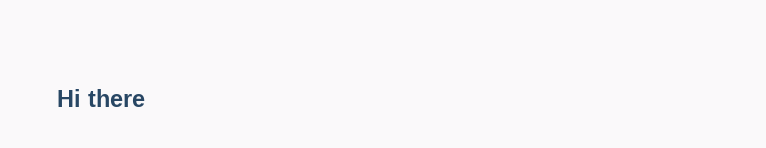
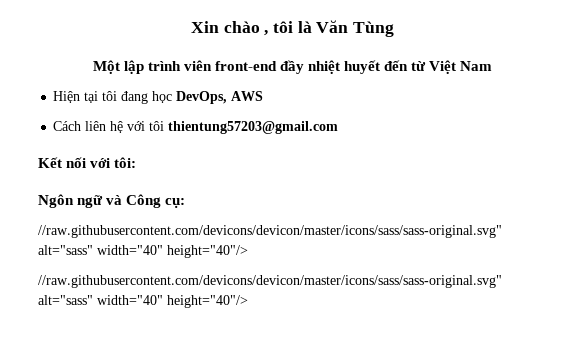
- Hi there
+ Xin chào , tôi là Văn Tùng
+ Một lập trình viên front-end đầy nhiệt huyết đến từ Việt Nam
+ Hiện tại tôi đang học DevOps, AWS
+ Cách liên hệ với tôi thientung57203@gmail.com
+ Kết nối với tôi:
+ Ngôn ngữ và Công cụ:
+ //raw.githubusercontent.com/devicons/devicon/master/icons/sass/sass-original.svg" alt="sass" width="40" height="40"/>
+ //raw.githubusercontent.com/devicons/devicon/master/icons/sass/sass-original.svg" alt="sass" width="40" height="40"/>

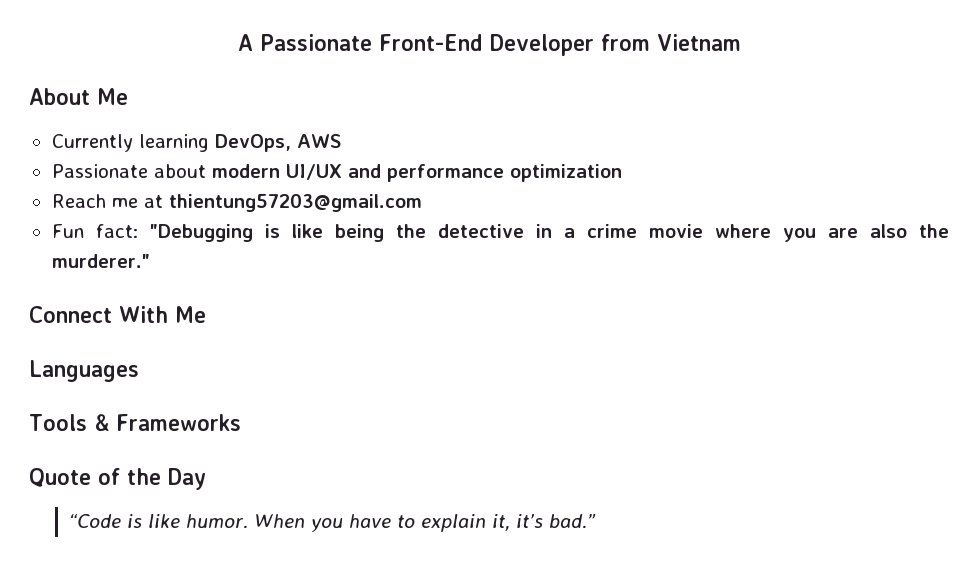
- Xin chào , tôi là Văn Tùng
- Một lập trình viên front-end đầy nhiệt huyết đến từ Việt Nam
- Hiện tại tôi đang học DevOps, AWS
- Cách liên hệ với tôi thientung57203@gmail.com
- Kết nối với tôi:
- Ngôn ngữ và Công cụ:
- //raw.githubusercontent.com/devicons/devicon/master/icons/sass/sass-original.svg" alt="sass" width="40" height="40"/>
- //raw.githubusercontent.com/devicons/devicon/master/icons/sass/sass-original.svg" alt="sass" width="40" height="40"/>
+ A Passionate Front-End Developer from Vietnam
+ About Me
+ Currently learning DevOps, AWS
+ Passionate about modern UI/UX and performance optimization
+ Reach me at thientung57203@gmail.com
+ Fun fact: "Debugging is like being the detective in a crime movie where you are also the murderer."
+ Connect With Me
+ Languages
+ Tools & Frameworks
+ Quote of the Day
+ “Code is like humor. When you have to explain it, it’s bad.”

